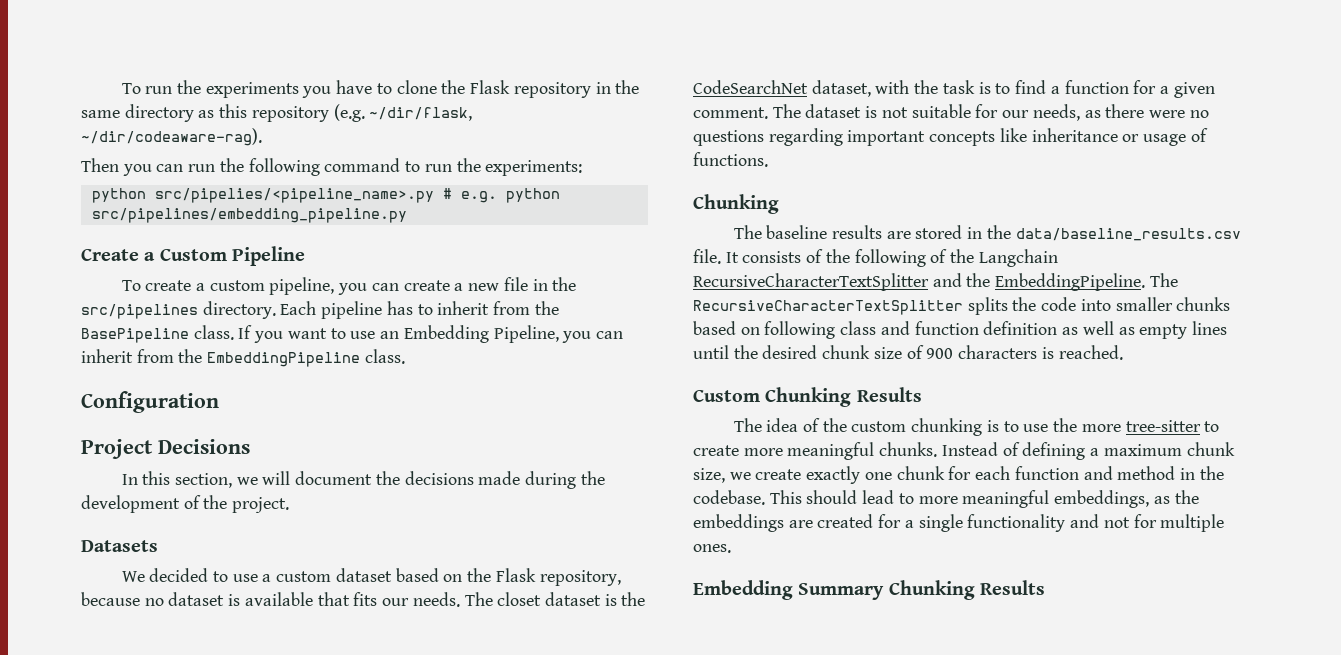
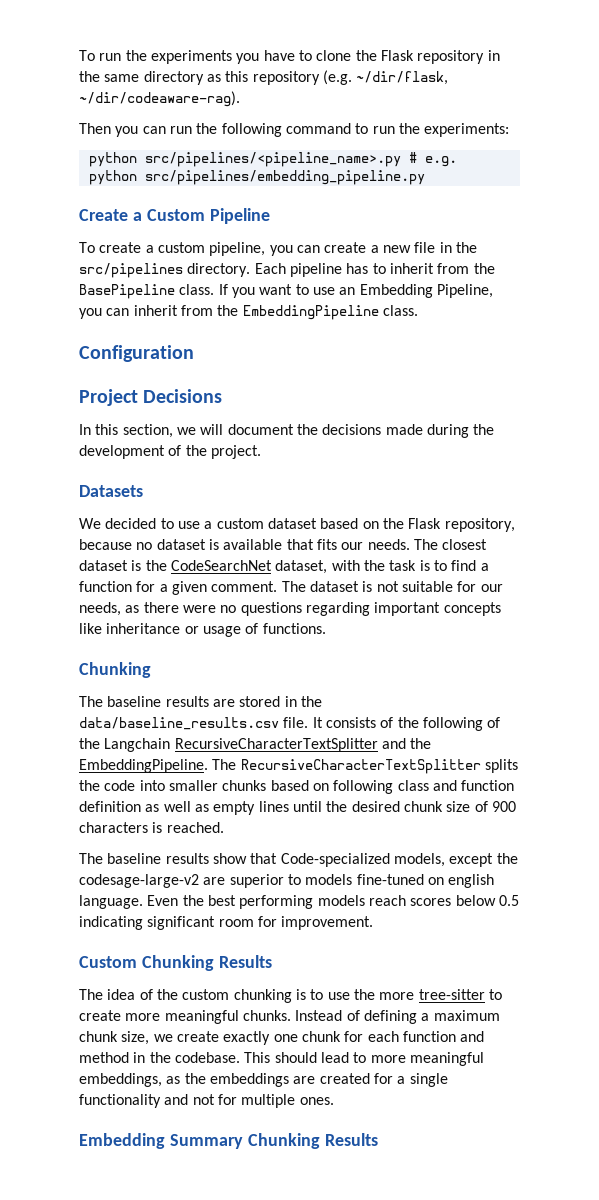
- python src/pipelies/<pipeline_name>.py # e.g. python src/pipelines/embedding_pipeline.py
+ python src/pipelines/<pipeline_name>.py # e.g. python src/pipelines/embedding_pipeline.py
- The closet dataset is the CodeSearchNet dataset, with the task is to find a function for a given comment.
+ The closest dataset is the CodeSearchNet dataset, with the task is to find a function for a given comment.
+ The baseline results show that Code-specialized models, except the codesage-large-v2 are superior to models fine-tuned on english language. Even the best performing models reach scores below 0.5 indicating significant room for improvement.

